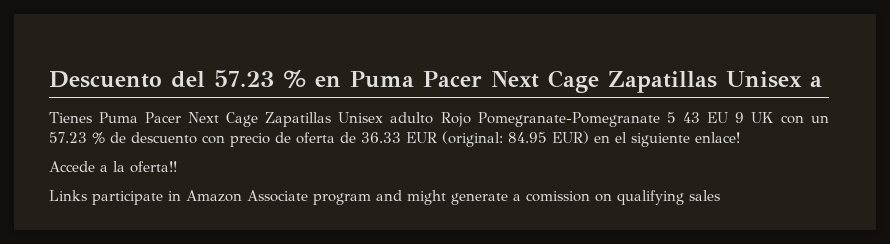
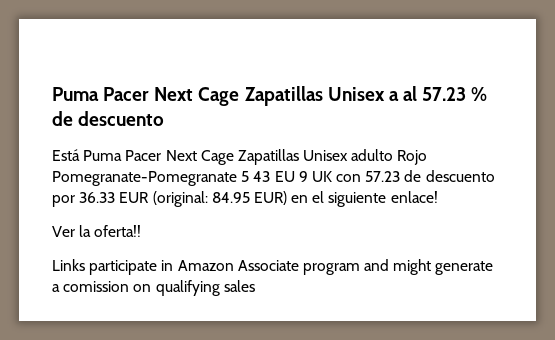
- Descuento del 57.23 % en Puma Pacer Next Cage Zapatillas Unisex a
- Tienes Puma Pacer Next Cage Zapatillas Unisex adulto Rojo Pomegranate-Pomegranate 5 43 EU 9 UK con un 57.23 % de descuento con precio de oferta de 36.33 EUR (original: 84.95 EUR) en el siguiente enlace!
+ Puma Pacer Next Cage Zapatillas Unisex a al 57.23 % de descuento
+ Está Puma Pacer Next Cage Zapatillas Unisex adulto Rojo Pomegranate-Pomegranate 5 43 EU 9 UK con 57.23 de descuento por 36.33 EUR (original: 84.95 EUR) en el siguiente enlace!
- Accede a la oferta!!
+ Ver la oferta!!

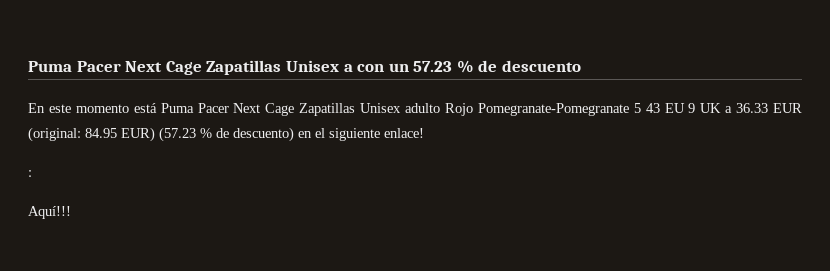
- Puma Pacer Next Cage Zapatillas Unisex a al 57.23 % de descuento
+ Puma Pacer Next Cage Zapatillas Unisex a con un 57.23 % de descuento
- Está Puma Pacer Next Cage Zapatillas Unisex adulto Rojo Pomegranate-Pomegranate 5 43 EU 9 UK con 57.23 de descuento por 36.33 EUR (original: 84.95 EUR) en el siguiente enlace!
+ En este momento está Puma Pacer Next Cage Zapatillas Unisex adulto Rojo Pomegranate-Pomegranate 5 43 EU 9 UK a 36.33 EUR (original: 84.95 EUR) (57.23 % de descuento) en el siguiente enlace!
- Ver la oferta!!
- Links participate in Amazon Associate program and might generate a comission on qualifying sales
+ :
+ Aquí!!!

